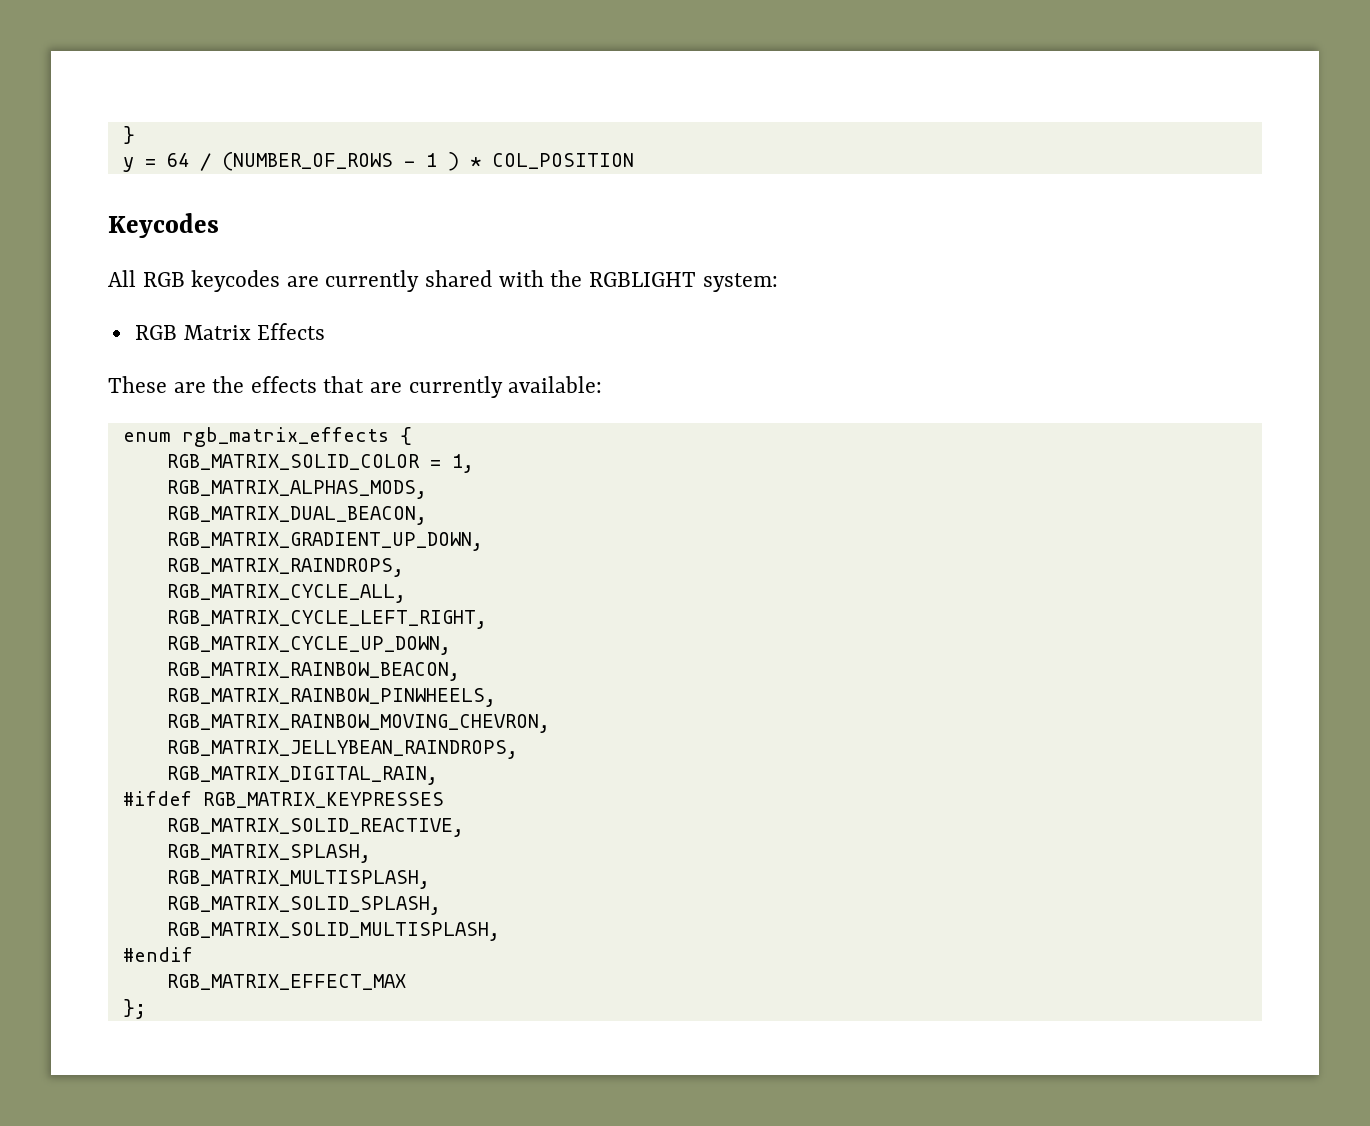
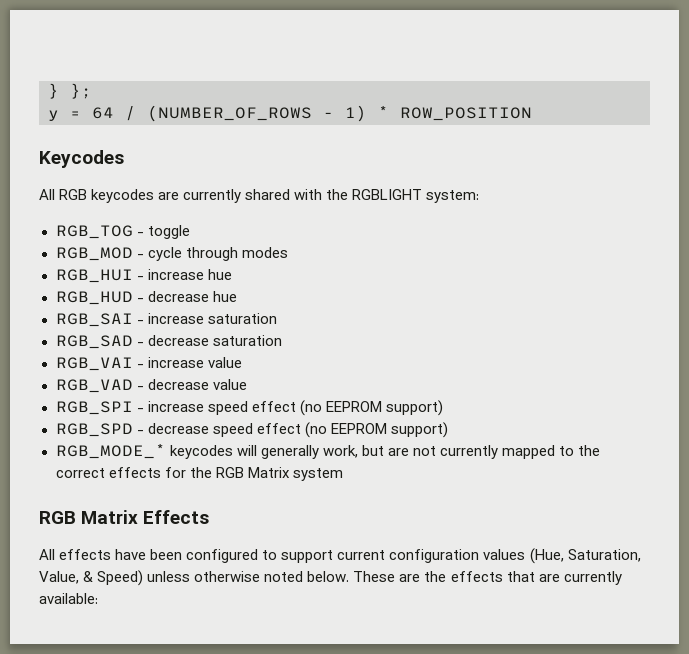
- }
+ } };
- y = 64 / (NUMBER_OF_ROWS - 1 ) * COL_POSITION
+ y = 64 / (NUMBER_OF_ROWS - 1) * ROW_POSITION
+ RGB_TOG - toggle
+ RGB_MOD - cycle through modes
+ RGB_HUI - increase hue
+ RGB_HUD - decrease hue
+ RGB_SAI - increase saturation
+ RGB_SAD - decrease saturation
+ RGB_VAI - increase value
+ RGB_VAD - decrease value
+ RGB_SPI - increase speed effect (no EEPROM support)
+ RGB_SPD - decrease speed effect (no EEPROM support)
+ RGB_MODE_* keycodes will generally work, but are not currently mapped to the correct effects for the RGB Matrix system
  RGB Matrix Effects
- These are the effects that are currently available:
+ All effects have been configured to support current configuration values (Hue, Saturation, Value, & Speed) unless otherwise noted below. These are the effects that are currently available:
- enum rgb_matrix_effects {
- RGB_MATRIX_SOLID_COLOR = 1,
- RGB_MATRIX_ALPHAS_MODS,
- RGB_MATRIX_DUAL_BEACON,
- RGB_MATRIX_GRADIENT_UP_DOWN,
- RGB_MATRIX_RAINDROPS,
- RGB_MATRIX_CYCLE_ALL,
- RGB_MATRIX_CYCLE_LEFT_RIGHT,
- RGB_MATRIX_CYCLE_UP_DOWN,
- RGB_MATRIX_RAINBOW_BEACON,
- RGB_MATRIX_RAINBOW_PINWHEELS,
- RGB_MATRIX_RAINBOW_MOVING_CHEVRON,
- RGB_MATRIX_JELLYBEAN_RAINDROPS,
- RGB_MATRIX_DIGITAL_RAIN,
- #ifdef RGB_MATRIX_KEYPRESSES
- RGB_MATRIX_SOLID_REACTIVE,
- RGB_MATRIX_SPLASH,
- RGB_MATRIX_MULTISPLASH,
- RGB_MATRIX_SOLID_SPLASH,
- RGB_MATRIX_SOLID_MULTISPLASH,
- #endif
- RGB_MATRIX_EFFECT_MAX
- };

